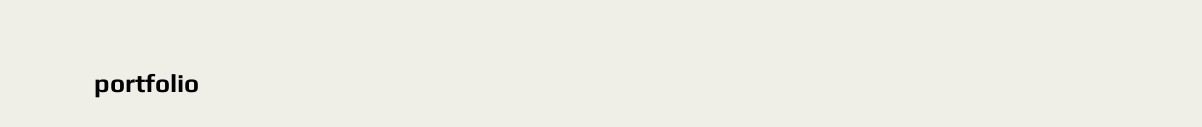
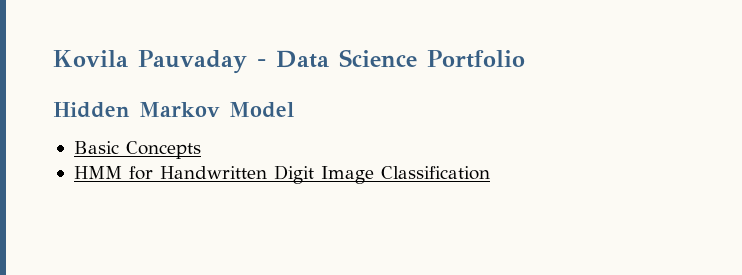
- portfolio
+ Kovila Pauvaday - Data Science Portfolio
+ Hidden Markov Model
+ Basic Concepts
+ HMM for Handwritten Digit Image Classification

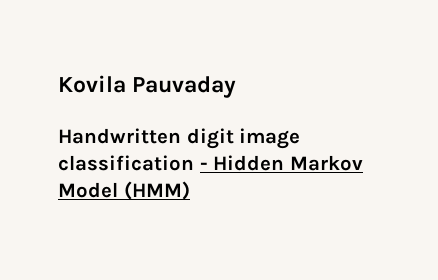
- Kovila Pauvaday - Data Science Portfolio
- Hidden Markov Model
- Basic Concepts
- HMM for Handwritten Digit Image Classification
+ Kovila Pauvaday
+ Handwritten digit image classification - Hidden Markov Model (HMM)

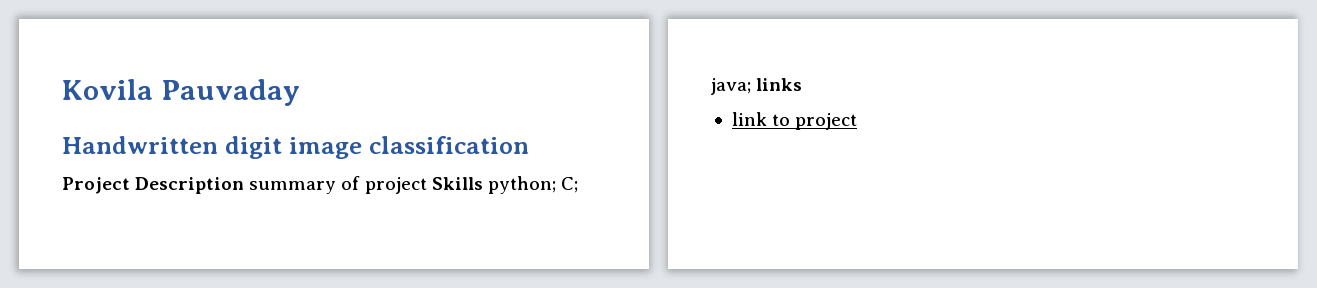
- Handwritten digit image classification - Hidden Markov Model (HMM)
+ Handwritten digit image classification
+ Project Description summary of project Skills python; C; java; links
+ link to project

